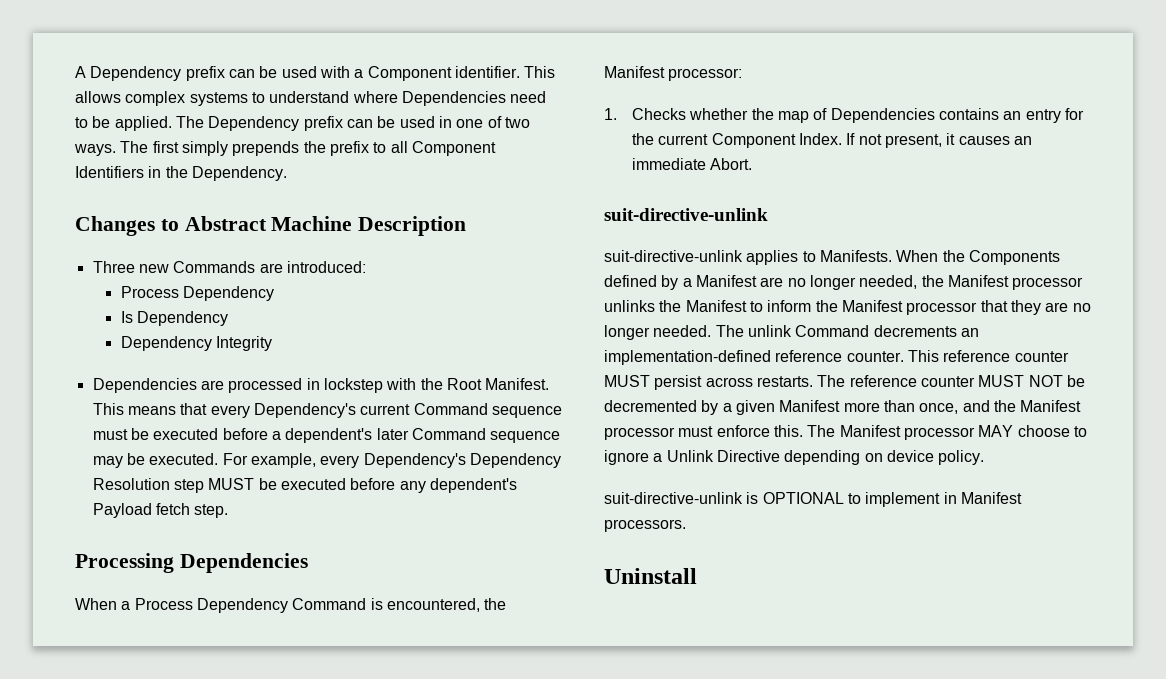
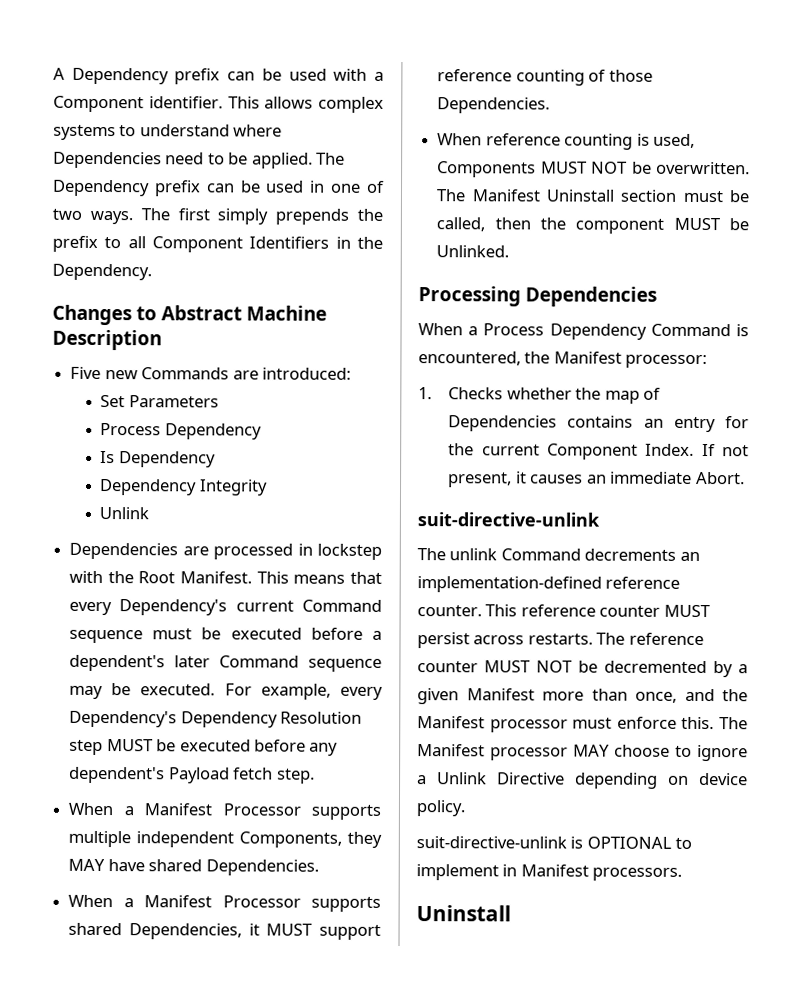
- Three new Commands are introduced:
+ Five new Commands are introduced:
+ Set Parameters
  Dependency Integrity
+ Unlink
+ When a Manifest Processor supports multiple independent Components, they MAY have shared Dependencies.
+ When a Manifest Processor supports shared Dependencies, it MUST support reference counting of those Dependencies.
+ When reference counting is used, Components MUST NOT be overwritten. The Manifest Uninstall section must be called, then the component MUST be Unlinked.
- suit-directive-unlink applies to Manifests. When the Components defined by a Manifest are no longer needed, the Manifest processor unlinks the Manifest to inform the Manifest processor that they are no longer needed.

